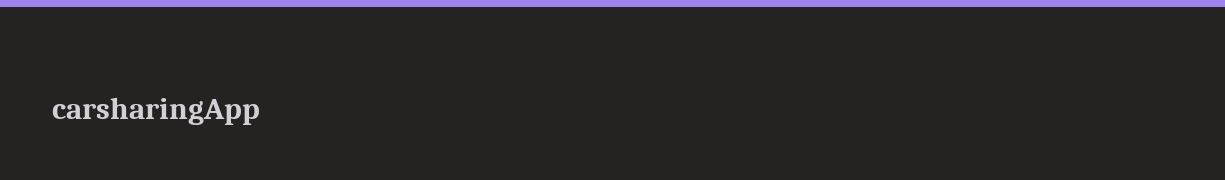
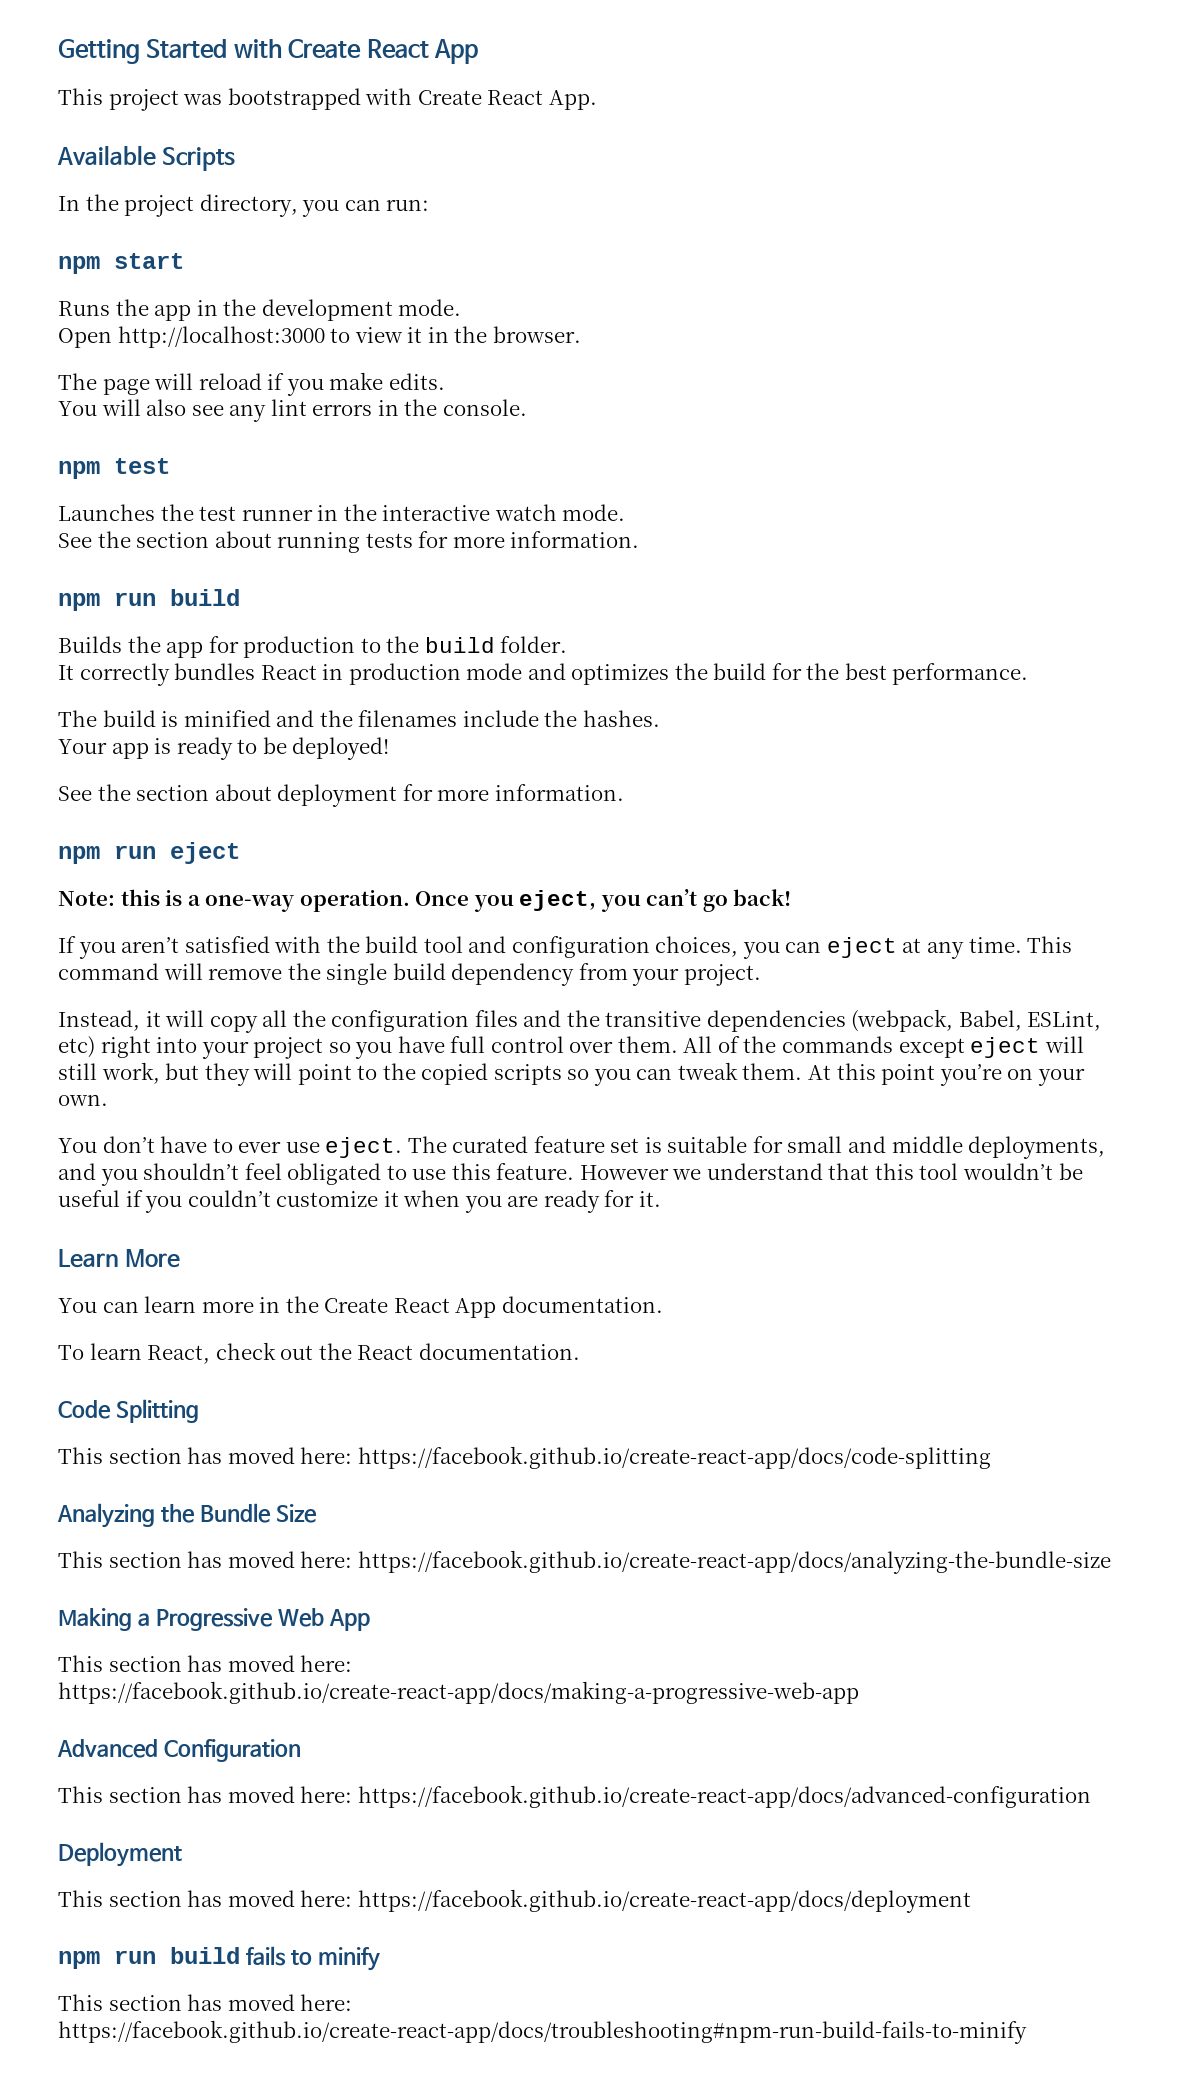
- carsharingApp
+ Getting Started with Create React App
+ This project was bootstrapped with Create React App.
+ Available Scripts
+ In the project directory, you can run:
+ npm start
+ Runs the app in the development mode.
+ Open http://localhost:3000 to view it in the browser.
+ The page will reload if you make edits.
+ You will also see any lint errors in the console.
+ npm test
+ Launches the test runner in the interactive watch mode.
+ See the section about running tests for more information.
+ npm run build
+ Builds the app for production to the build folder.
+ It correctly bundles React in production mode and optimizes the build for the best performance.
+ The build is minified and the filenames include the hashes.
+ Your app is ready to be deployed!
+ See the section about deployment for more information.
+ npm run eject
+ Note: this is a one-way operation. Once you eject, you can’t go back!
+ If you aren’t satisfied with the build tool and configuration choices, you can eject at any time. This command will remove the single build dependency from your project.
+ Instead, it will copy all the configuration files and the transitive dependencies (webpack, Babel, ESLint, etc) right into your project so you have full control over them. All of the commands except eject will still work, but they will point to the copied scripts so you can tweak them. At this point you’re on your own.
+ You don’t have to ever use eject. The curated feature set is suitable for small and middle deployments, and you shouldn’t feel obligated to use this feature. However we understand that this tool wouldn’t be useful if you couldn’t customize it when you are ready for it.
+ Learn More
+ You can learn more in the Create React App documentation.
+ To learn React, check out the React documentation.
+ Code Splitting
+ This section has moved here: https://facebook.github.io/create-react-app/docs/code-splitting
+ Analyzing the Bundle Size
+ This section has moved here: https://facebook.github.io/create-react-app/docs/analyzing-the-bundle-size
+ Making a Progressive Web App
+ This section has moved here: https://facebook.github.io/create-react-app/docs/making-a-progressive-web-app
+ Advanced Configuration
+ This section has moved here: https://facebook.github.io/create-react-app/docs/advanced-configuration
+ Deployment
+ This section has moved here: https://facebook.github.io/create-react-app/docs/deployment
+ npm run build fails to minify
+ This section has moved here: https://facebook.github.io/create-react-app/docs/troubleshooting#npm-run-build-fails-to-minify

